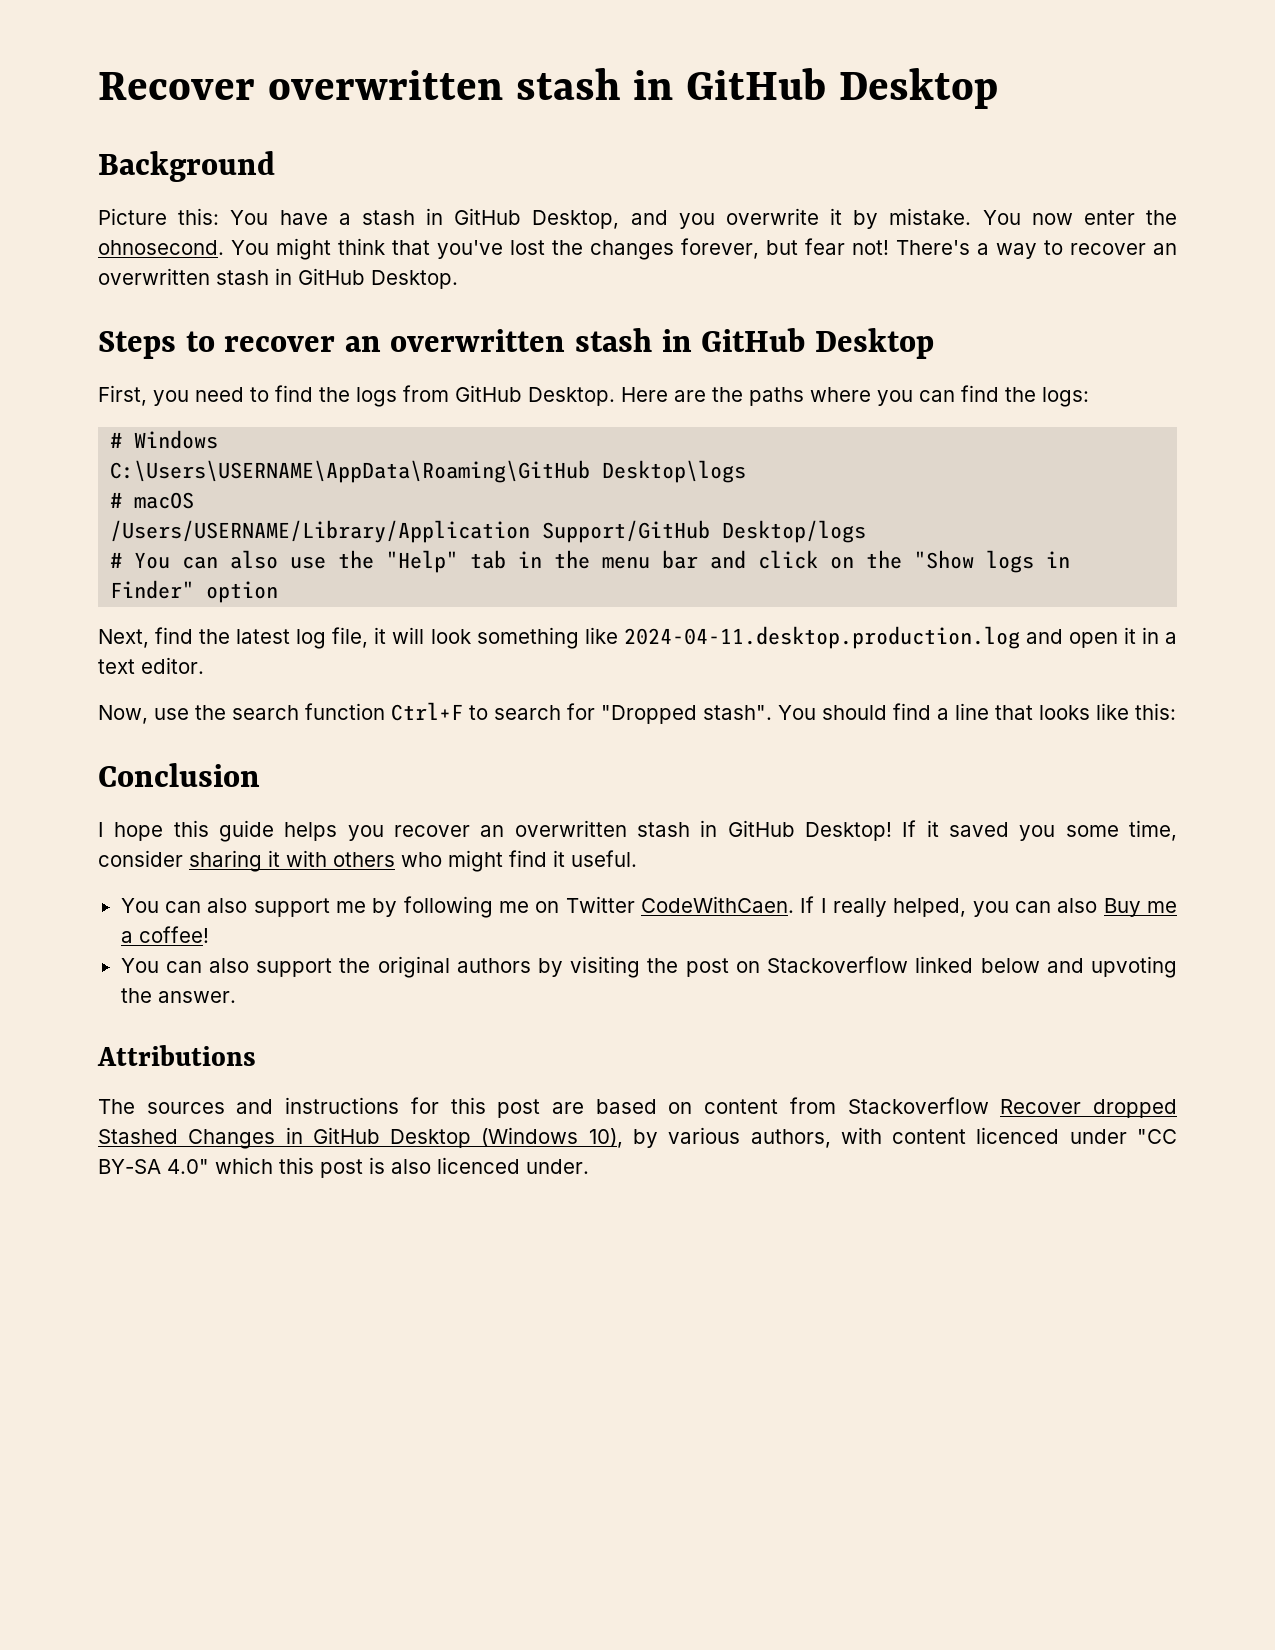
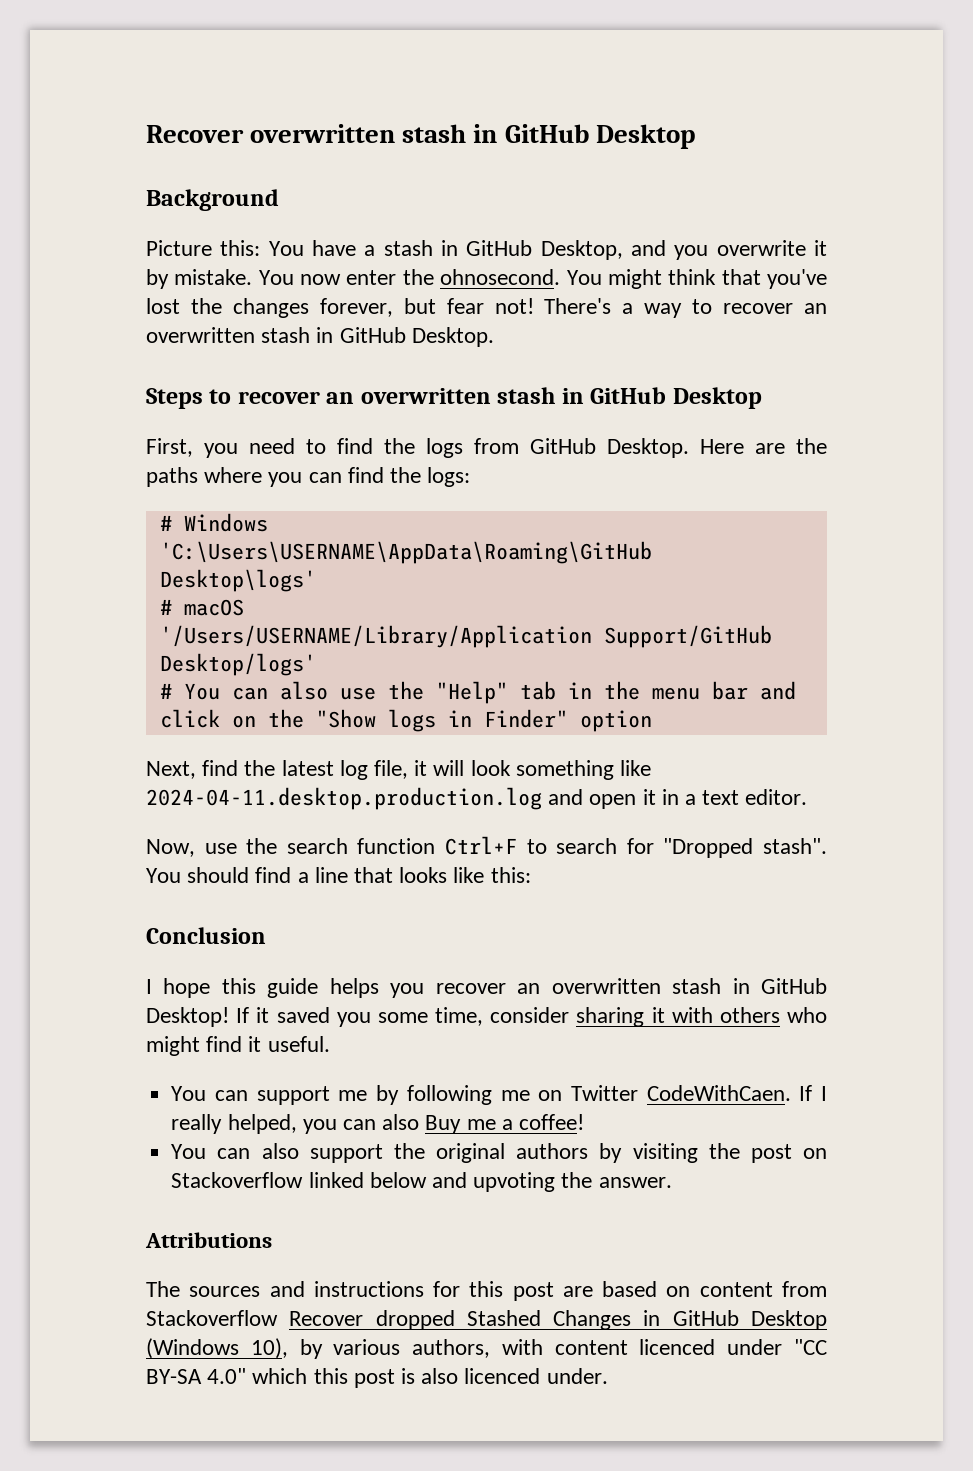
- C:\Users\USERNAME\AppData\Roaming\GitHub Desktop\logs
+ 'C:\Users\USERNAME\AppData\Roaming\GitHub Desktop\logs'
- /Users/USERNAME/Library/Application Support/GitHub Desktop/logs
+ '/Users/USERNAME/Library/Application Support/GitHub Desktop/logs'
- You can also support me by following me on Twitter CodeWithCaen.
+ You can support me by following me on Twitter CodeWithCaen.

